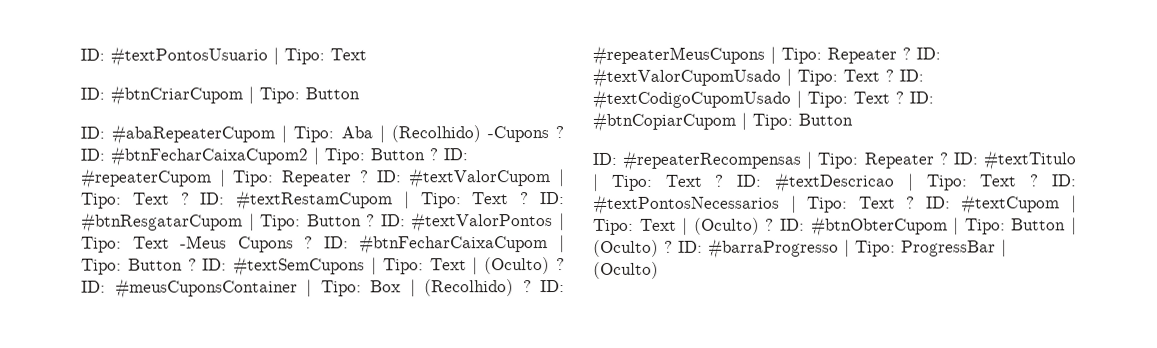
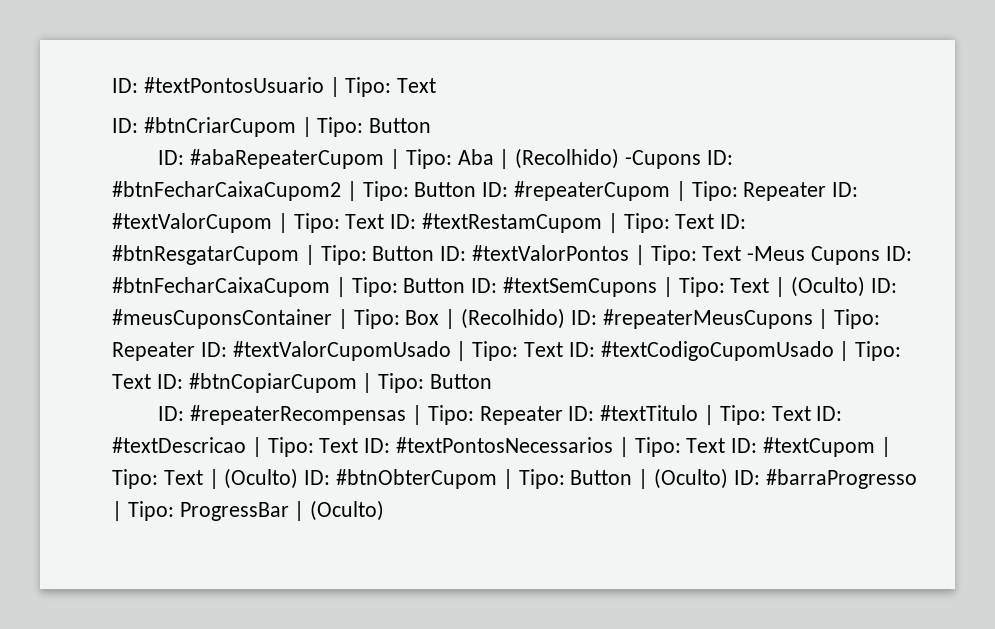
- Aba | (Recolhido) -Cupons ? ID:
+ Aba | (Recolhido) -Cupons ID:
- #btnFecharCaixaCupom2 | Tipo: Button ? ID:
+ #btnFecharCaixaCupom2 | Tipo: Button ID:
- #repeaterCupom | Tipo: Repeater ? ID:
+ #repeaterCupom | Tipo: Repeater ID:
- #textValorCupom | Tipo: Text ? ID:
+ #textValorCupom | Tipo: Text ID:
- #textRestamCupom | Tipo: Text ? ID:
+ #textRestamCupom | Tipo: Text ID:
- #btnResgatarCupom | Tipo: Button ? ID:
+ #btnResgatarCupom | Tipo: Button ID:
- Text -Meus Cupons ? ID:
+ Text -Meus Cupons ID:
- #btnFecharCaixaCupom | Tipo: Button ? ID:
+ #btnFecharCaixaCupom | Tipo: Button ID:
- #textSemCupons | Tipo: Text | (Oculto) ? ID:
+ #textSemCupons | Tipo: Text | (Oculto) ID:
- Box | (Recolhido) ? ID:
+ Box | (Recolhido) ID:
- #repeaterMeusCupons | Tipo: Repeater ? ID:
+ #repeaterMeusCupons | Tipo: Repeater ID:
- #textValorCupomUsado | Tipo: Text ? ID:
+ #textValorCupomUsado | Tipo: Text ID:
- #textCodigoCupomUsado | Tipo: Text ? ID:
+ #textCodigoCupomUsado | Tipo: Text ID:
- ID: #repeaterRecompensas | Tipo: Repeater ? ID: #textTitulo | Tipo: Text ? ID: #textDescricao | Tipo: Text ? ID: #textPontosNecessarios | Tipo: Text ? ID: #textCupom | Tipo: Text | (Oculto) ? ID: #btnObterCupom | Tipo: Button | (Oculto) ? ID: #barraProgresso | Tipo: ProgressBar | (Oculto)
+ ID: #repeaterRecompensas | Tipo: Repeater ID: #textTitulo | Tipo: Text ID: #textDescricao | Tipo: Text ID: #textPontosNecessarios | Tipo: Text ID: #textCupom | Tipo: Text | (Oculto) ID: #btnObterCupom | Tipo: Button | (Oculto) ID: #barraProgresso | Tipo: ProgressBar | (Oculto)

